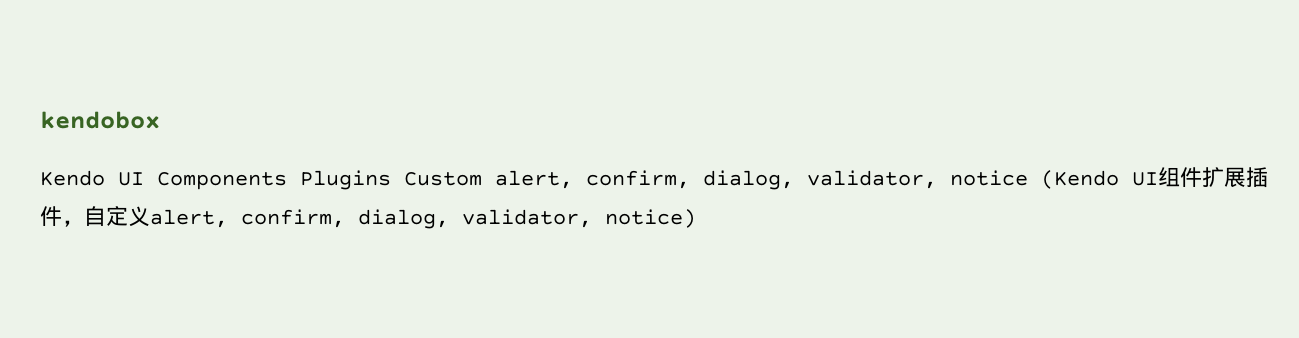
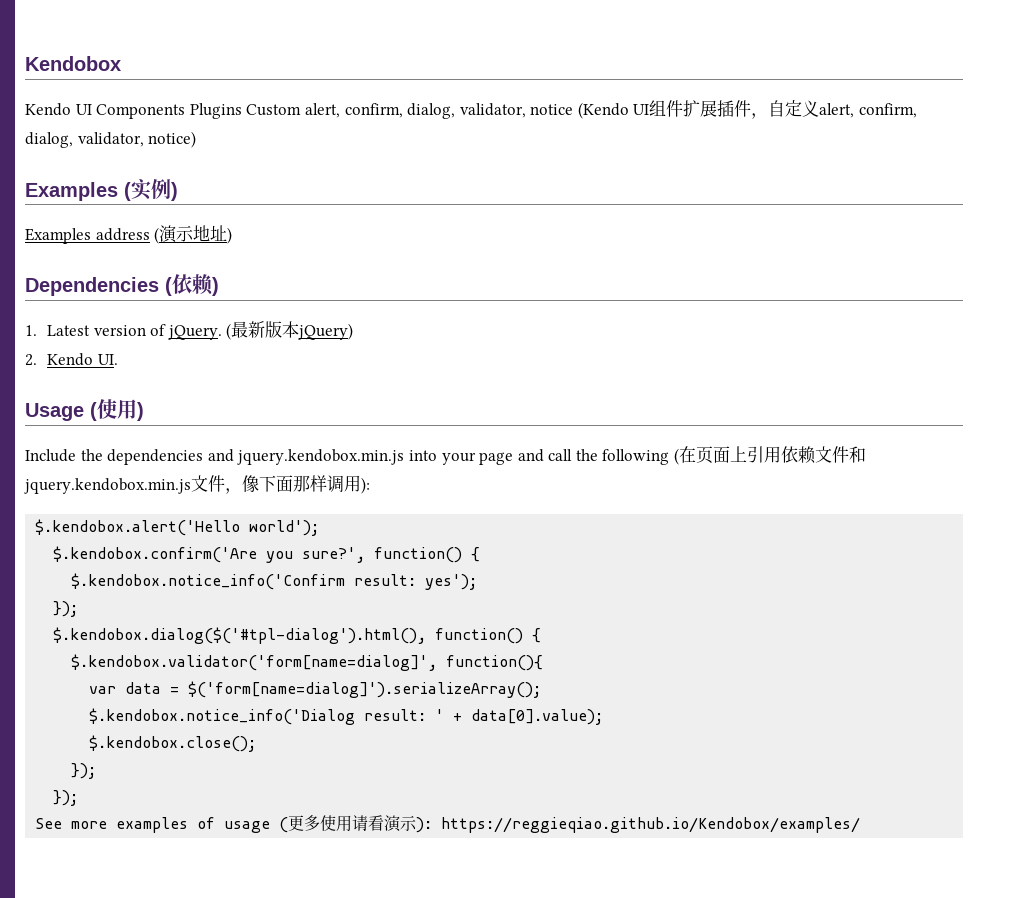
- kendobox
+ Kendobox
+ Examples (实例)
+ Examples address (演示地址)
+ Dependencies (依赖)
+ 1. Latest version of jQuery. (最新版本jQuery)
+ 2. Kendo UI.
+ Usage (使用)
+ Include the dependencies and jquery.kendobox.min.js into your page and call the following (在页面上引用依赖文件和jquery.kendobox.min.js文件，像下面那样调用):
+ $.kendobox.alert('Hello world');
+ $.kendobox.confirm('Are you sure?', function() {
+ $.kendobox.notice_info('Confirm result: yes');
+ });
+ $.kendobox.dialog($('#tpl-dialog').html(), function() {
+ $.kendobox.validator('form[name=dialog]', function(){
+ var data = $('form[name=dialog]').serializeArray();
+ $.kendobox.notice_info('Dialog result: ' + data[0].value);
+ $.kendobox.close();
+ });
+ });
+ See more examples of usage (更多使用请看演示): https://reggieqiao.github.io/Kendobox/examples/

